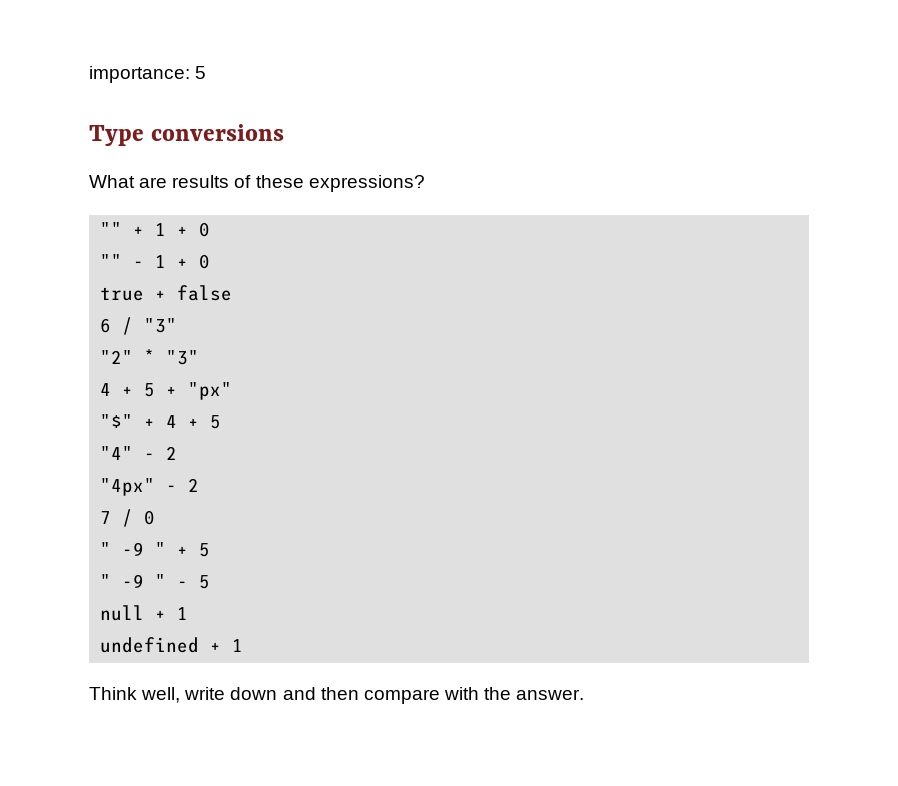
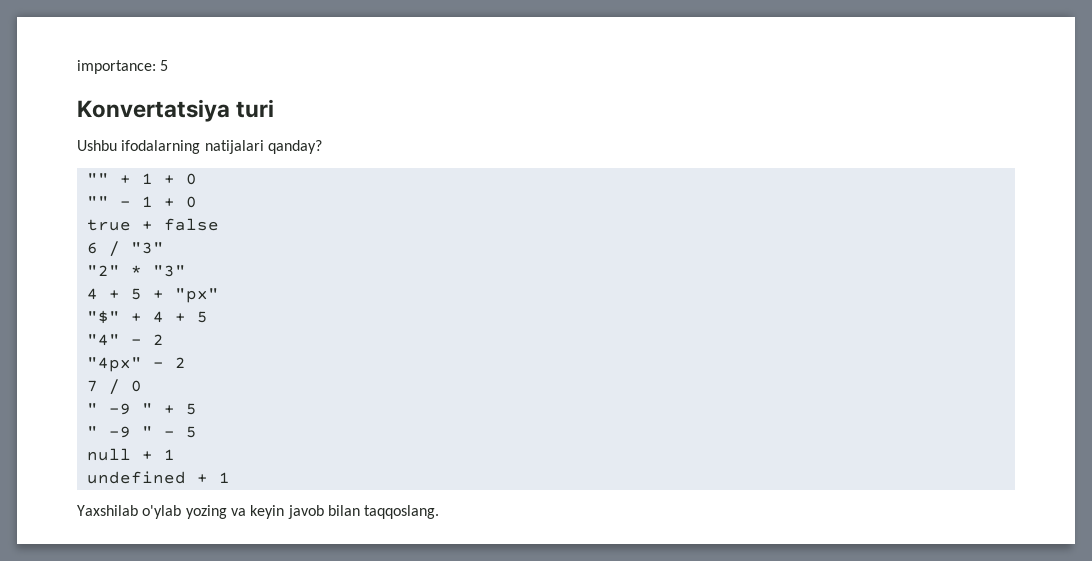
- Type conversions
- What are results of these expressions?
+ Konvertatsiya turi
+ Ushbu ifodalarning natijalari qanday?
- Think well, write down and then compare with the answer.
+ Yaxshilab o'ylab yozing va keyin javob bilan taqqoslang.

